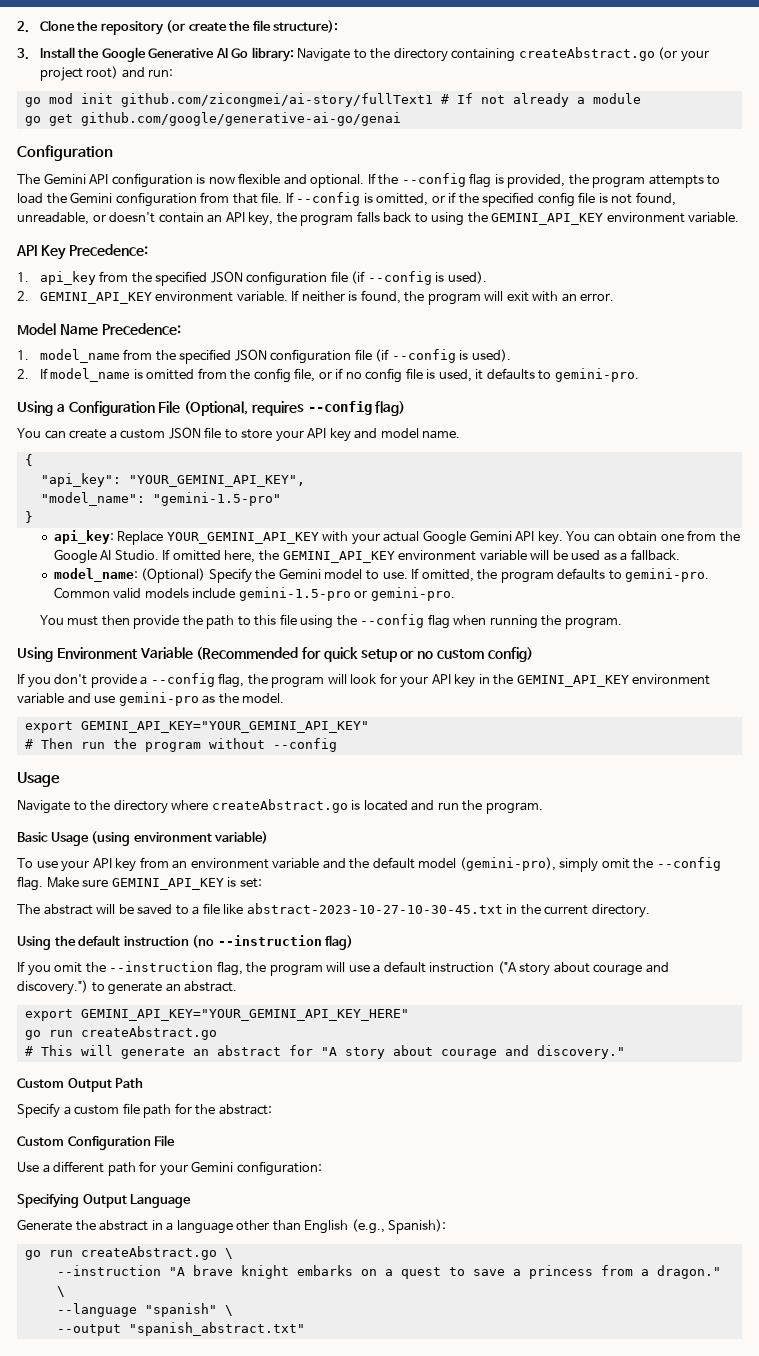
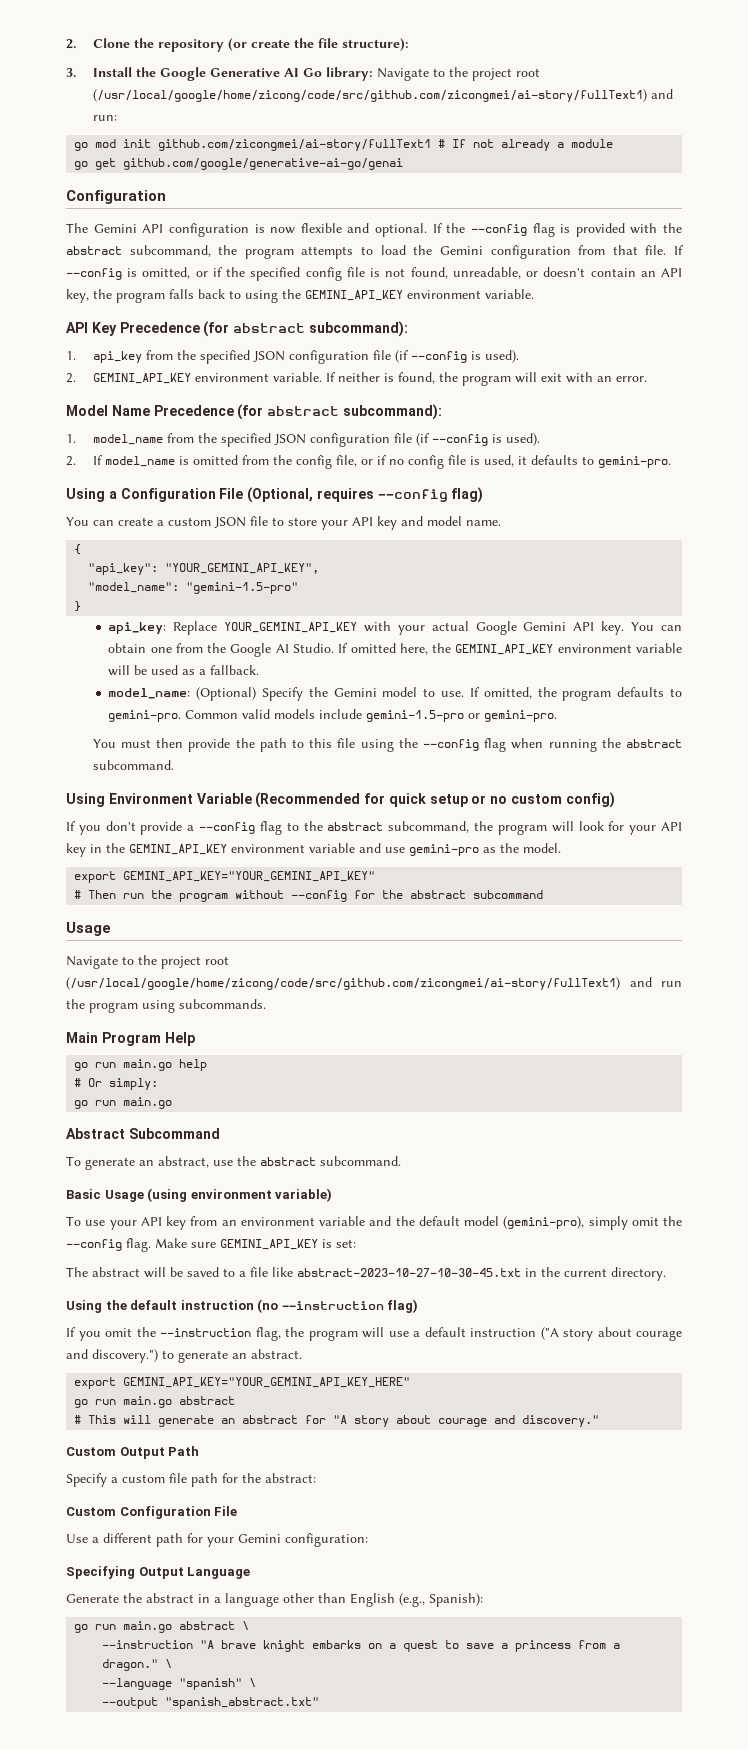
- 3. Install the Google Generative AI Go library: Navigate to the directory containing createAbstract.go (or your project root) and run:
+ 3. Install the Google Generative AI Go library: Navigate to the project root (/usr/local/google/home/zicong/code/src/github.com/zicongmei/ai-story/fullText1) and run:
- If the --config flag is provided, the program attempts to load the Gemini configuration from that file.
+ If the --config flag is provided with the abstract subcommand, the program attempts to load the Gemini configuration from that file.
- API Key Precedence:
+ API Key Precedence (for abstract subcommand):
- Model Name Precedence:
+ Model Name Precedence (for abstract subcommand):
- You must then provide the path to this file using the --config flag when running the program.
+ You must then provide the path to this file using the --config flag when running the abstract subcommand.
- If you don't provide a --config flag, the program will look for your API key in the GEMINI_API_KEY environment variable and use gemini-pro as the model.
+ If you don't provide a --config flag to the abstract subcommand, the program will look for your API key in the GEMINI_API_KEY environment variable and use gemini-pro as the model.
- # Then run the program without --config
+ # Then run the program without --config for the abstract subcommand
- Navigate to the directory where createAbstract.go is located and run the program.
+ Navigate to the project root (/usr/local/google/home/zicong/code/src/github.com/zicongmei/ai-story/fullText1) and run the program using subcommands.
+ Main Program Help
+ go run main.go help
+ # Or simply:
+ go run main.go
+ Abstract Subcommand
+ To generate an abstract, use the abstract subcommand.
  export GEMINI_API_KEY="YOUR_GEMINI_API_KEY_HERE"
- go run createAbstract.go
+ go run main.go abstract
- go run createAbstract.go \
+ go run main.go abstract \

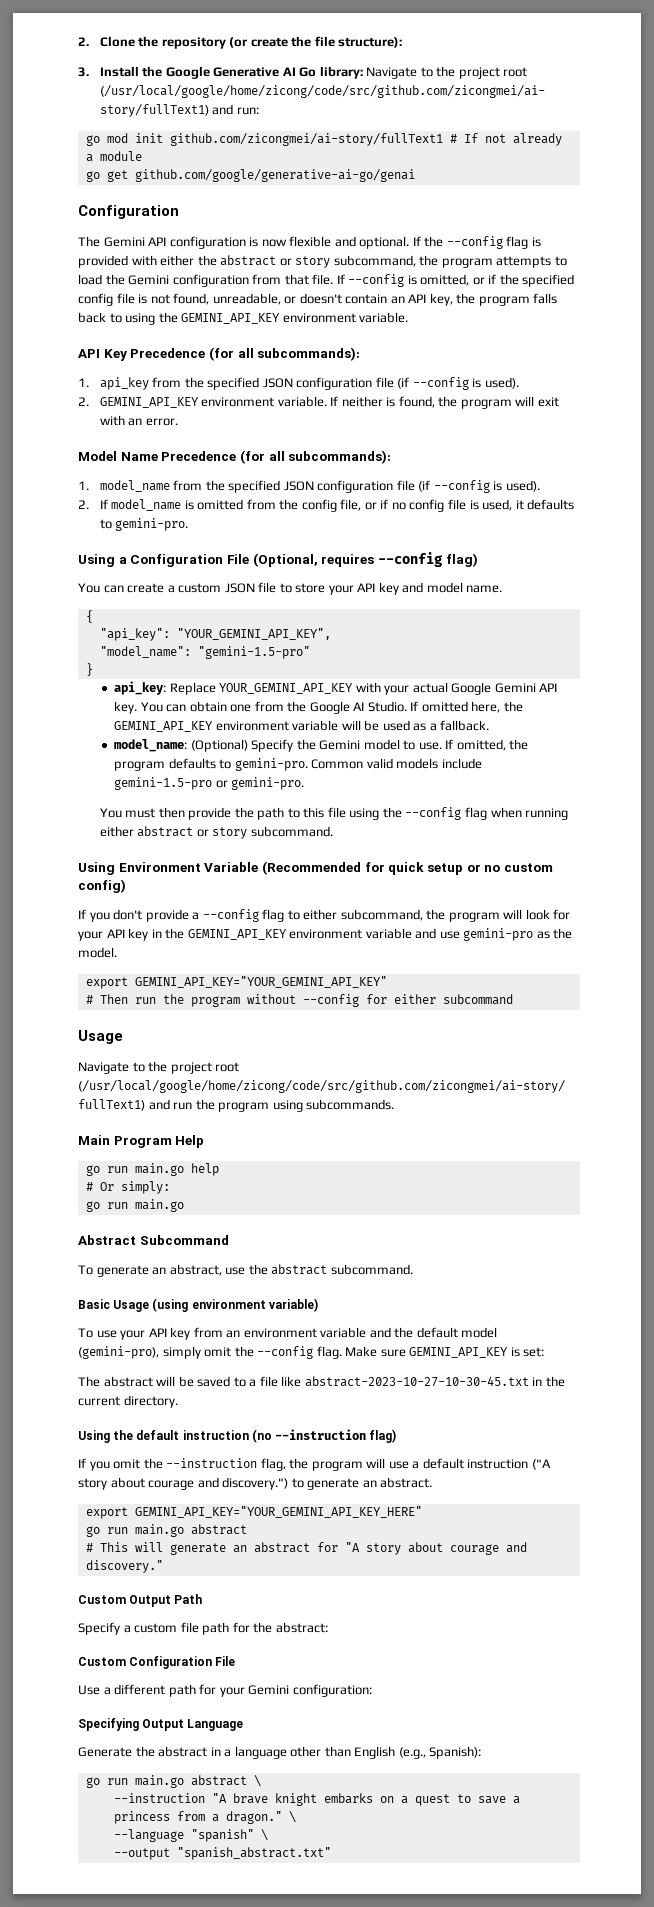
- If the --config flag is provided with the abstract subcommand, the program attempts to load the Gemini configuration from that file.
+ If the --config flag is provided with either the abstract or story subcommand, the program attempts to load the Gemini configuration from that file.
- API Key Precedence (for abstract subcommand):
+ API Key Precedence (for all subcommands):
- Model Name Precedence (for abstract subcommand):
+ Model Name Precedence (for all subcommands):
- You must then provide the path to this file using the --config flag when running the abstract subcommand.
+ You must then provide the path to this file using the --config flag when running either abstract or story subcommand.
- If you don't provide a --config flag to the abstract subcommand, the program will look for your API key in the GEMINI_API_KEY environment variable and use gemini-pro as the model.
+ If you don't provide a --config flag to either subcommand, the program will look for your API key in the GEMINI_API_KEY environment variable and use gemini-pro as the model.
- # Then run the program without --config for the abstract subcommand
+ # Then run the program without --config for either subcommand

